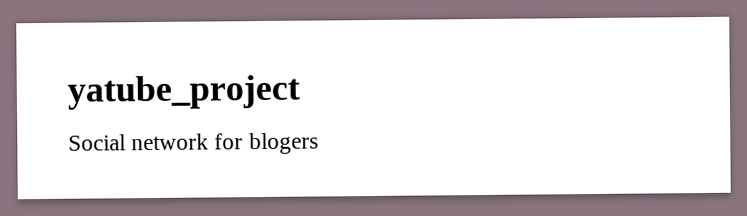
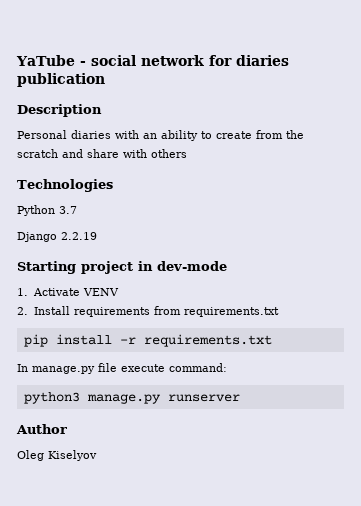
- yatube_project
- Social network for blogers
+ YaTube - social network for diaries publication
+ Description
+ Personal diaries with an ability to create from the scratch and share with others
+ Technologies
+ Python 3.7
+ Django 2.2.19
+ Starting project in dev-mode
+ 1. Activate VENV
+ 2. Install requirements from requirements.txt
+ pip install -r requirements.txt
+ In manage.py file execute command:
+ python3 manage.py runserver
+ Author
+ Oleg Kiselyov

